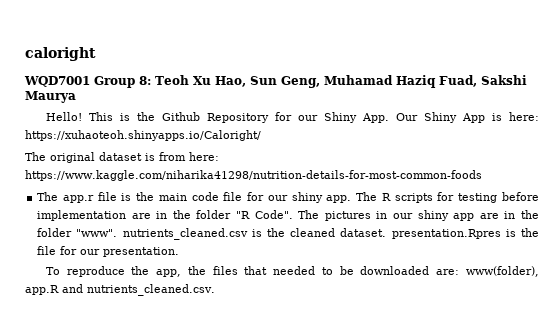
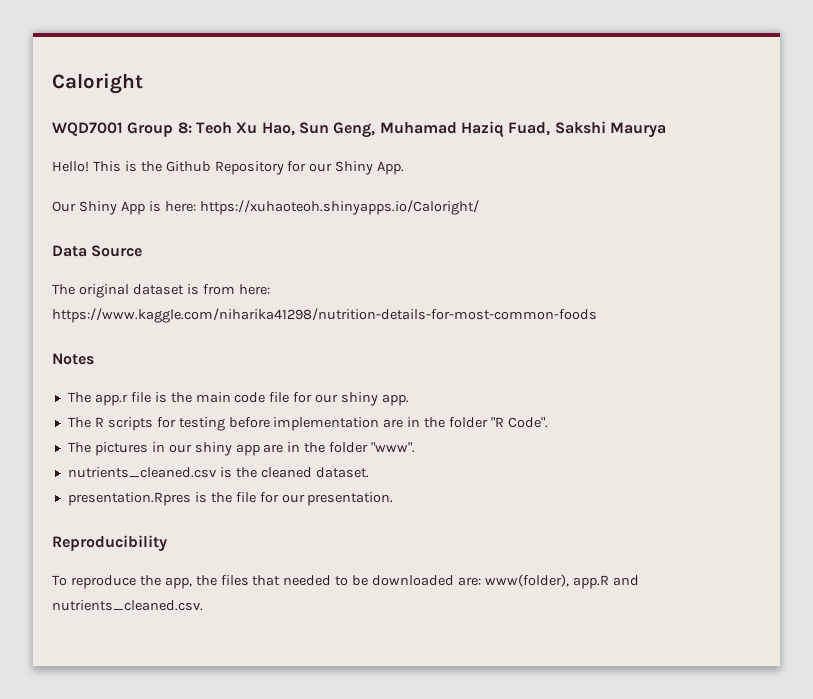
- caloright
+ Caloright
- This is the Github Repository for our Shiny App. Our Shiny App is here: https://xuhaoteoh.shinyapps.io/Caloright/
+ This is the Github Repository for our Shiny App.
+ Our Shiny App is here: https://xuhaoteoh.shinyapps.io/Caloright/
+ Data Source
+ Notes
- The app.r file is the main code file for our shiny app. The R scripts for testing before implementation are in the folder "R Code". The pictures in our shiny app are in the folder "www". nutrients_cleaned.csv is the cleaned dataset. presentation.Rpres is the file for our presentation.
+ The app.r file is the main code file for our shiny app.
+ The R scripts for testing before implementation are in the folder "R Code".
+ The pictures in our shiny app are in the folder "www".
+ nutrients_cleaned.csv is the cleaned dataset.
+ presentation.Rpres is the file for our presentation.
+ Reproducibility

